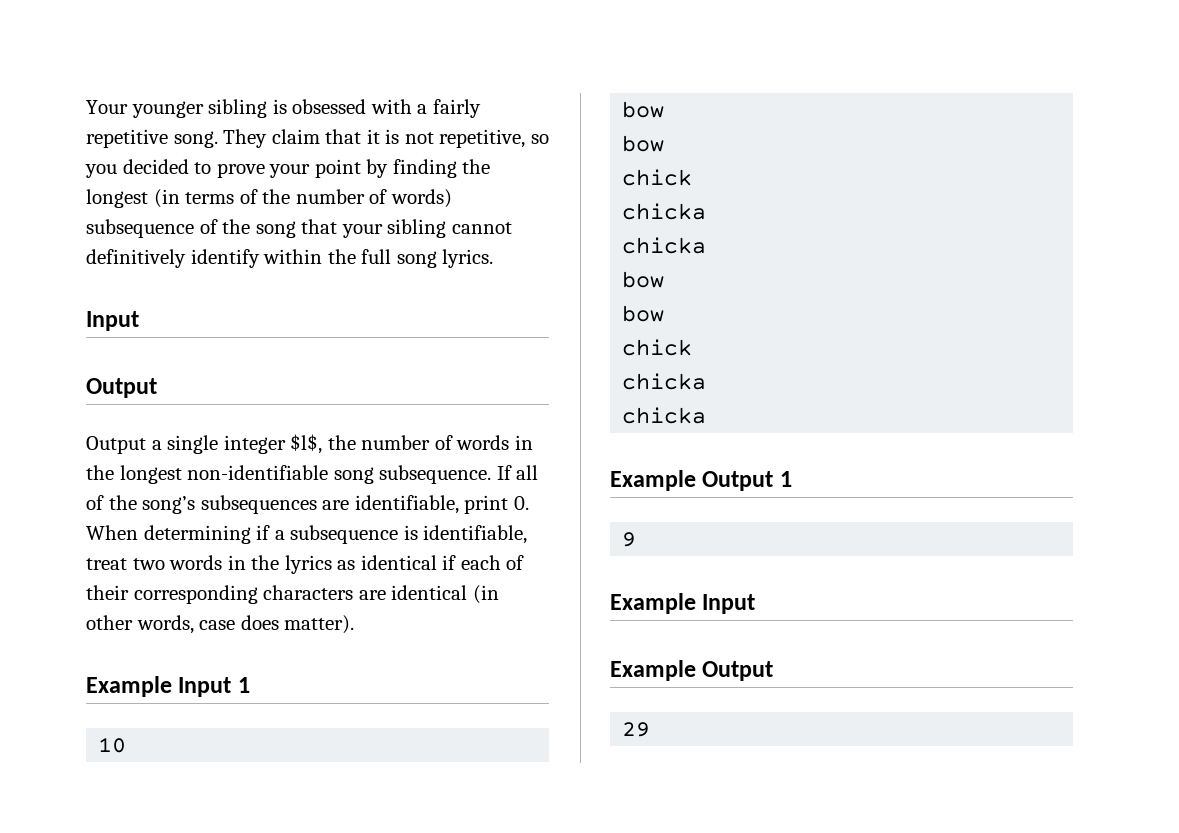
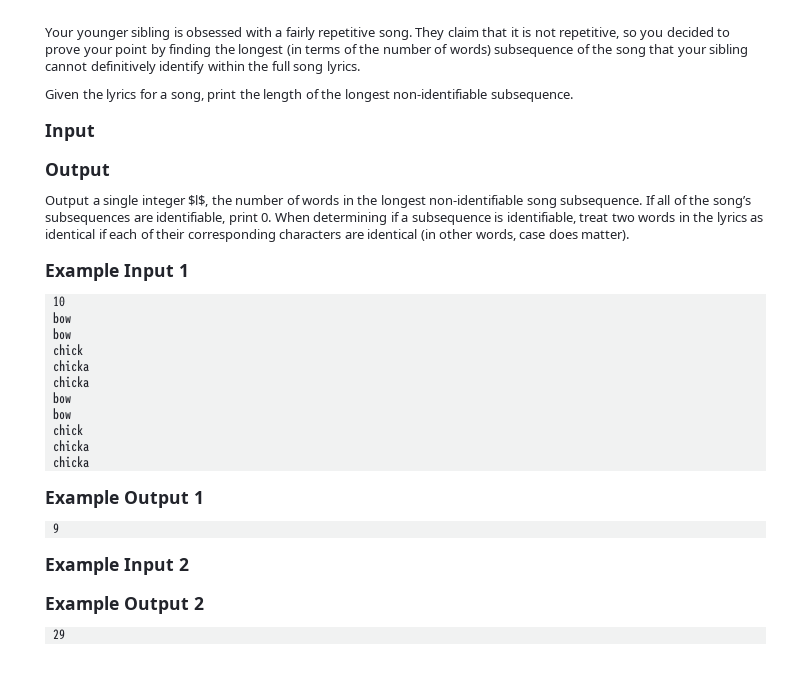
+ Given the lyrics for a song, print the length of the longest non-identifiable subsequence.
  9
- Example Input
- Example Output
+ Example Input 2
+ Example Output 2

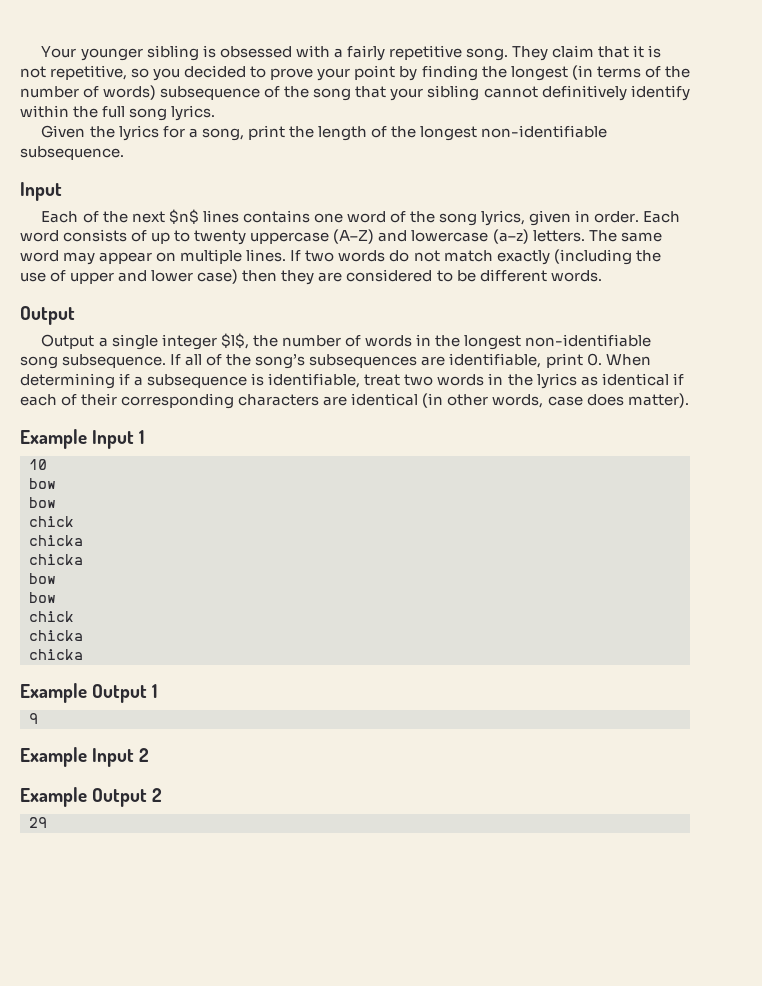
+ Each of the next $n$ lines contains one word of the song lyrics, given in order. Each word consists of up to twenty uppercase (A–Z) and lowercase (a–z) letters. The same word may appear on multiple lines. If two words do not match exactly (including the use of upper and lower case) then they are considered to be different words.

